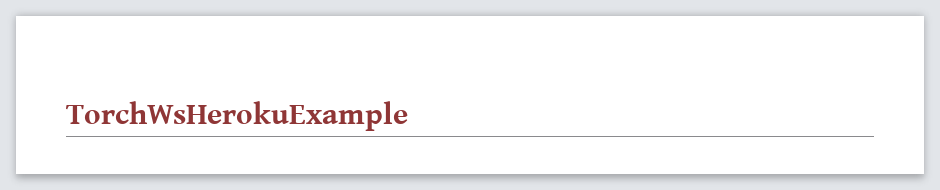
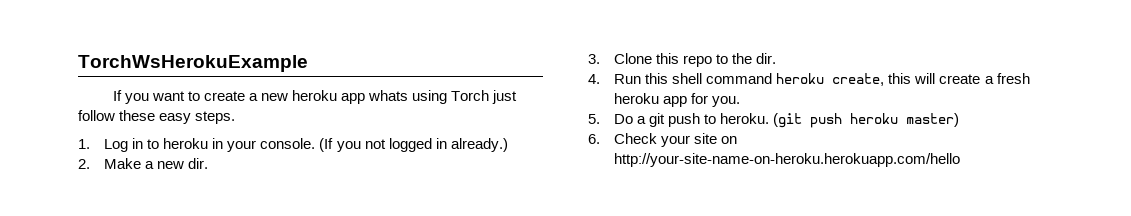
+ If you want to create a new heroku app whats using Torch just follow these easy steps.
+ 1. Log in to heroku in your console. (If you not logged in already.)
+ 2. Make a new dir.
+ 3. Clone this repo to the dir.
+ 4. Run this shell command heroku create, this will create a fresh heroku app for you.
+ 5. Do a git push to heroku. (git push heroku master)
+ 6. Check your site on http://your-site-name-on-heroku.herokuapp.com/hello

